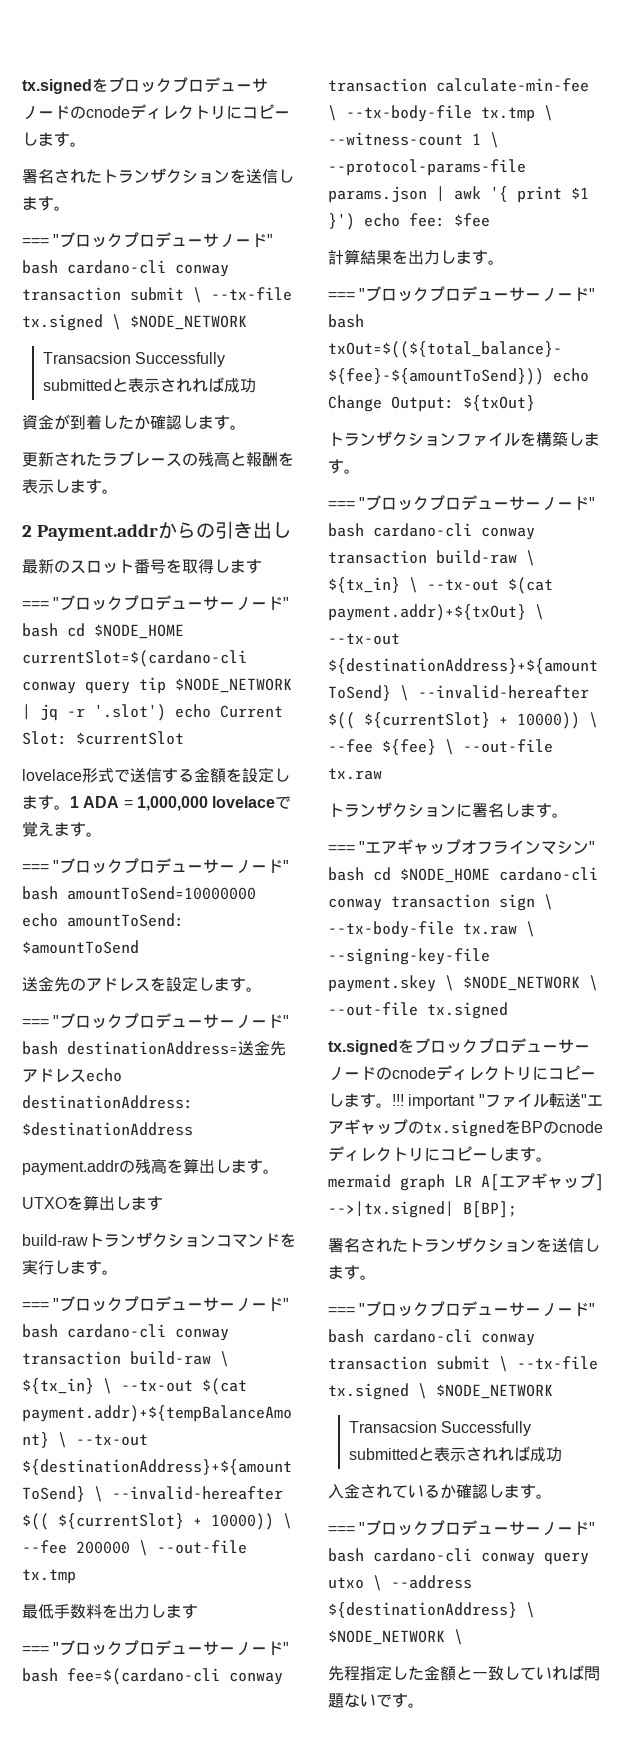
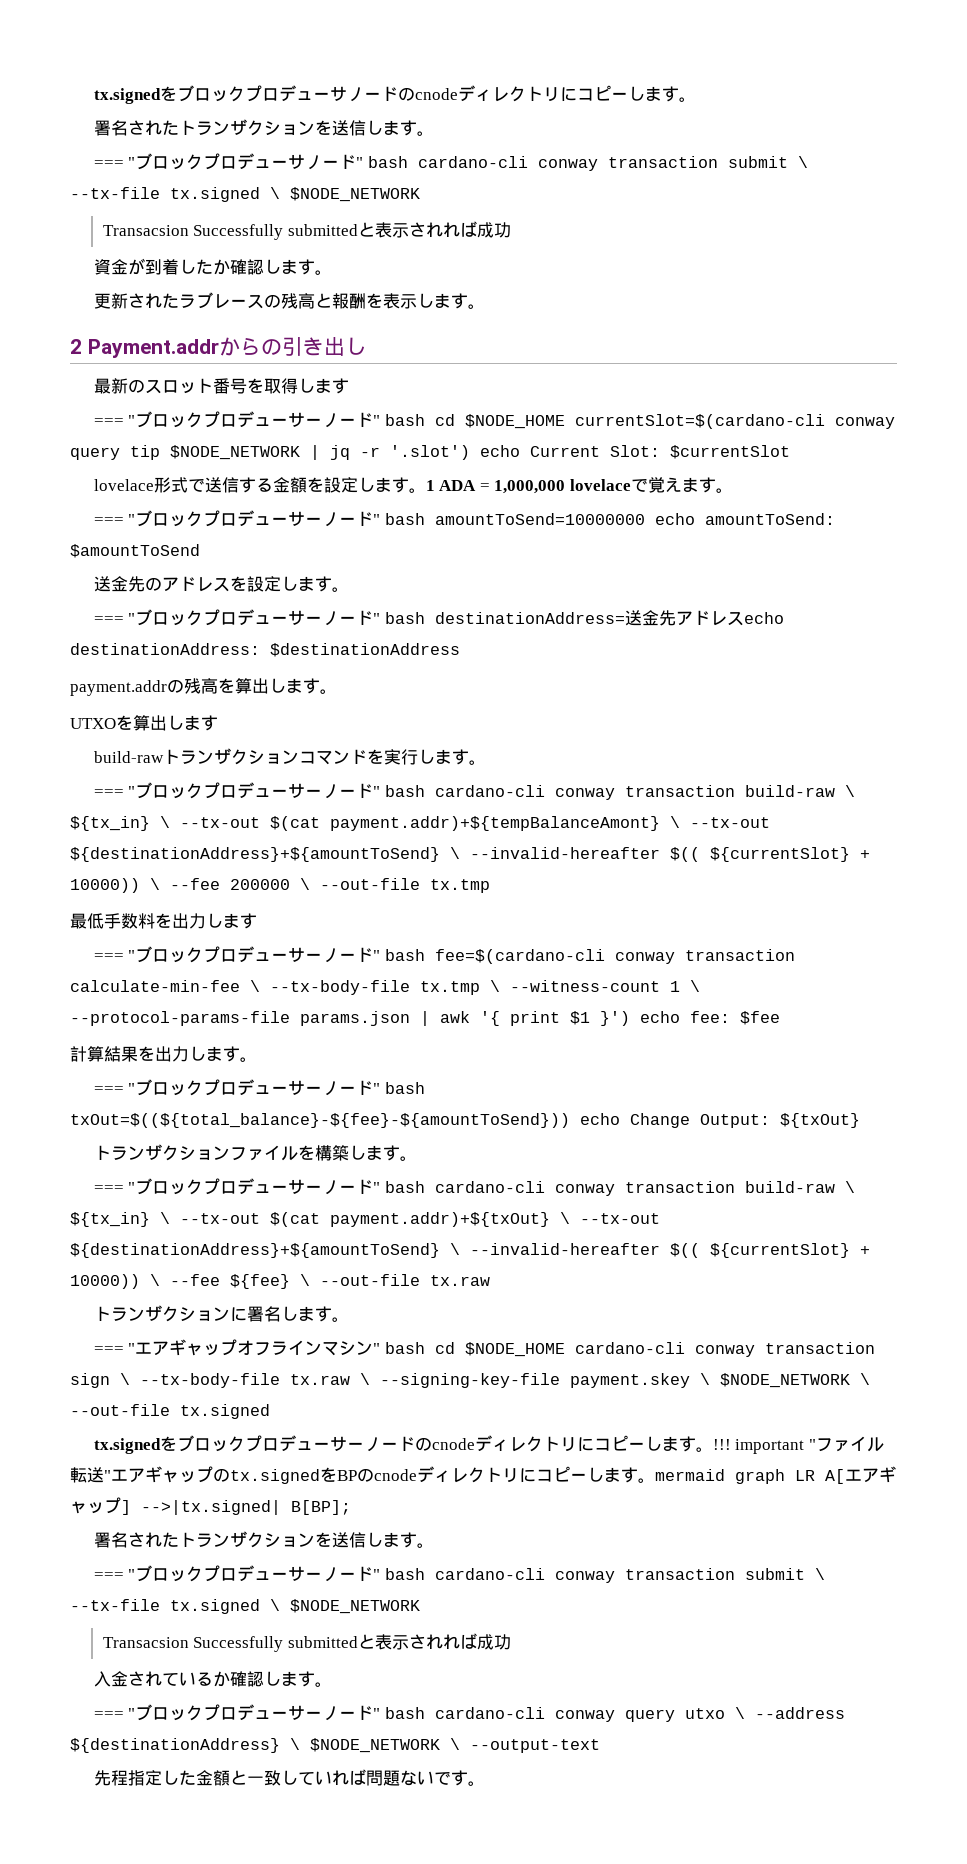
- === "ブロックプロデューサーノード" bash cardano-cli conway query utxo \ --address ${destinationAddress} \ $NODE_NETWORK \
+ === "ブロックプロデューサーノード" bash cardano-cli conway query utxo \ --address ${destinationAddress} \ $NODE_NETWORK \ --output-text

